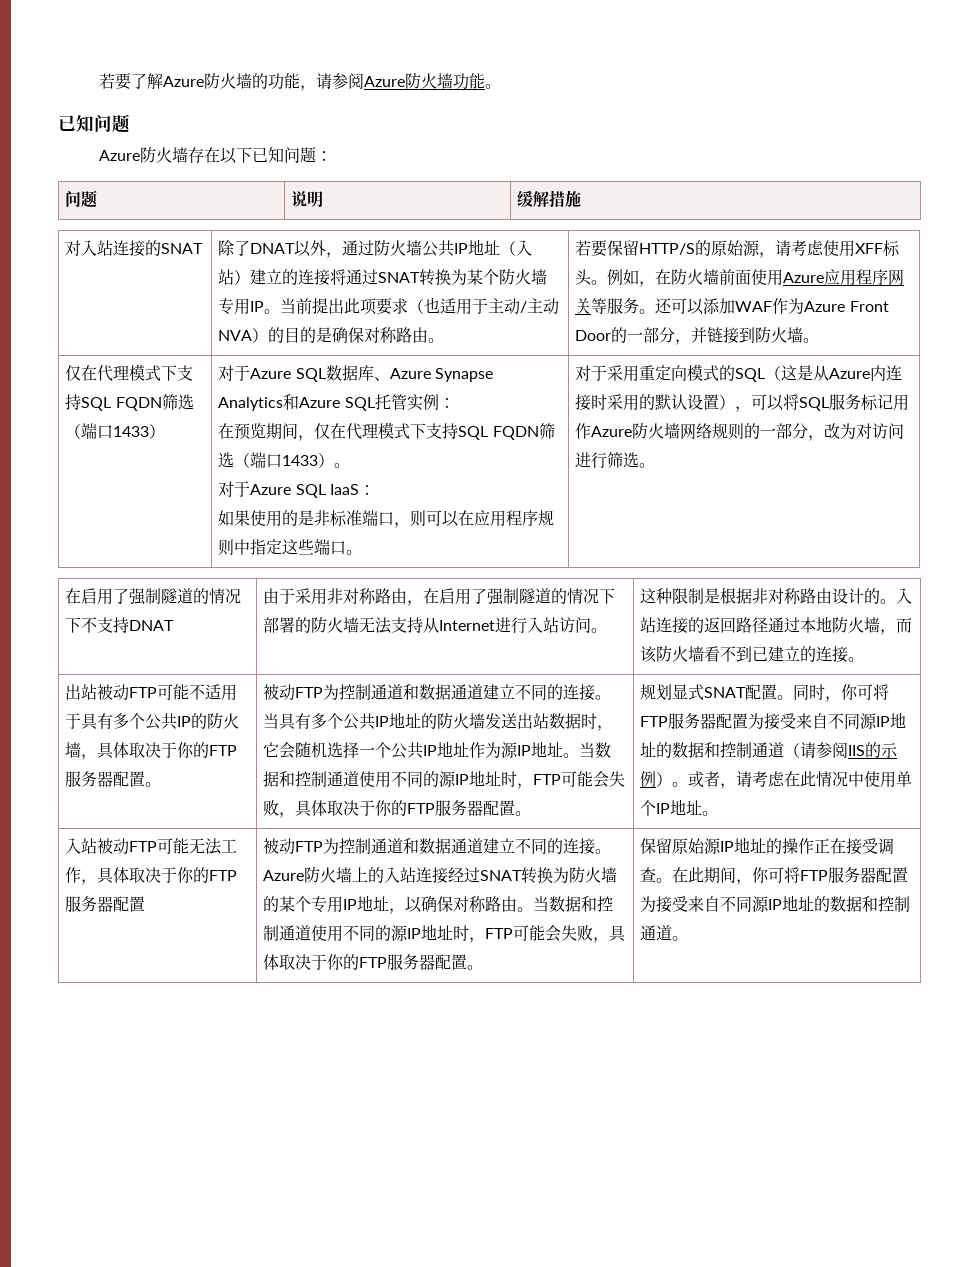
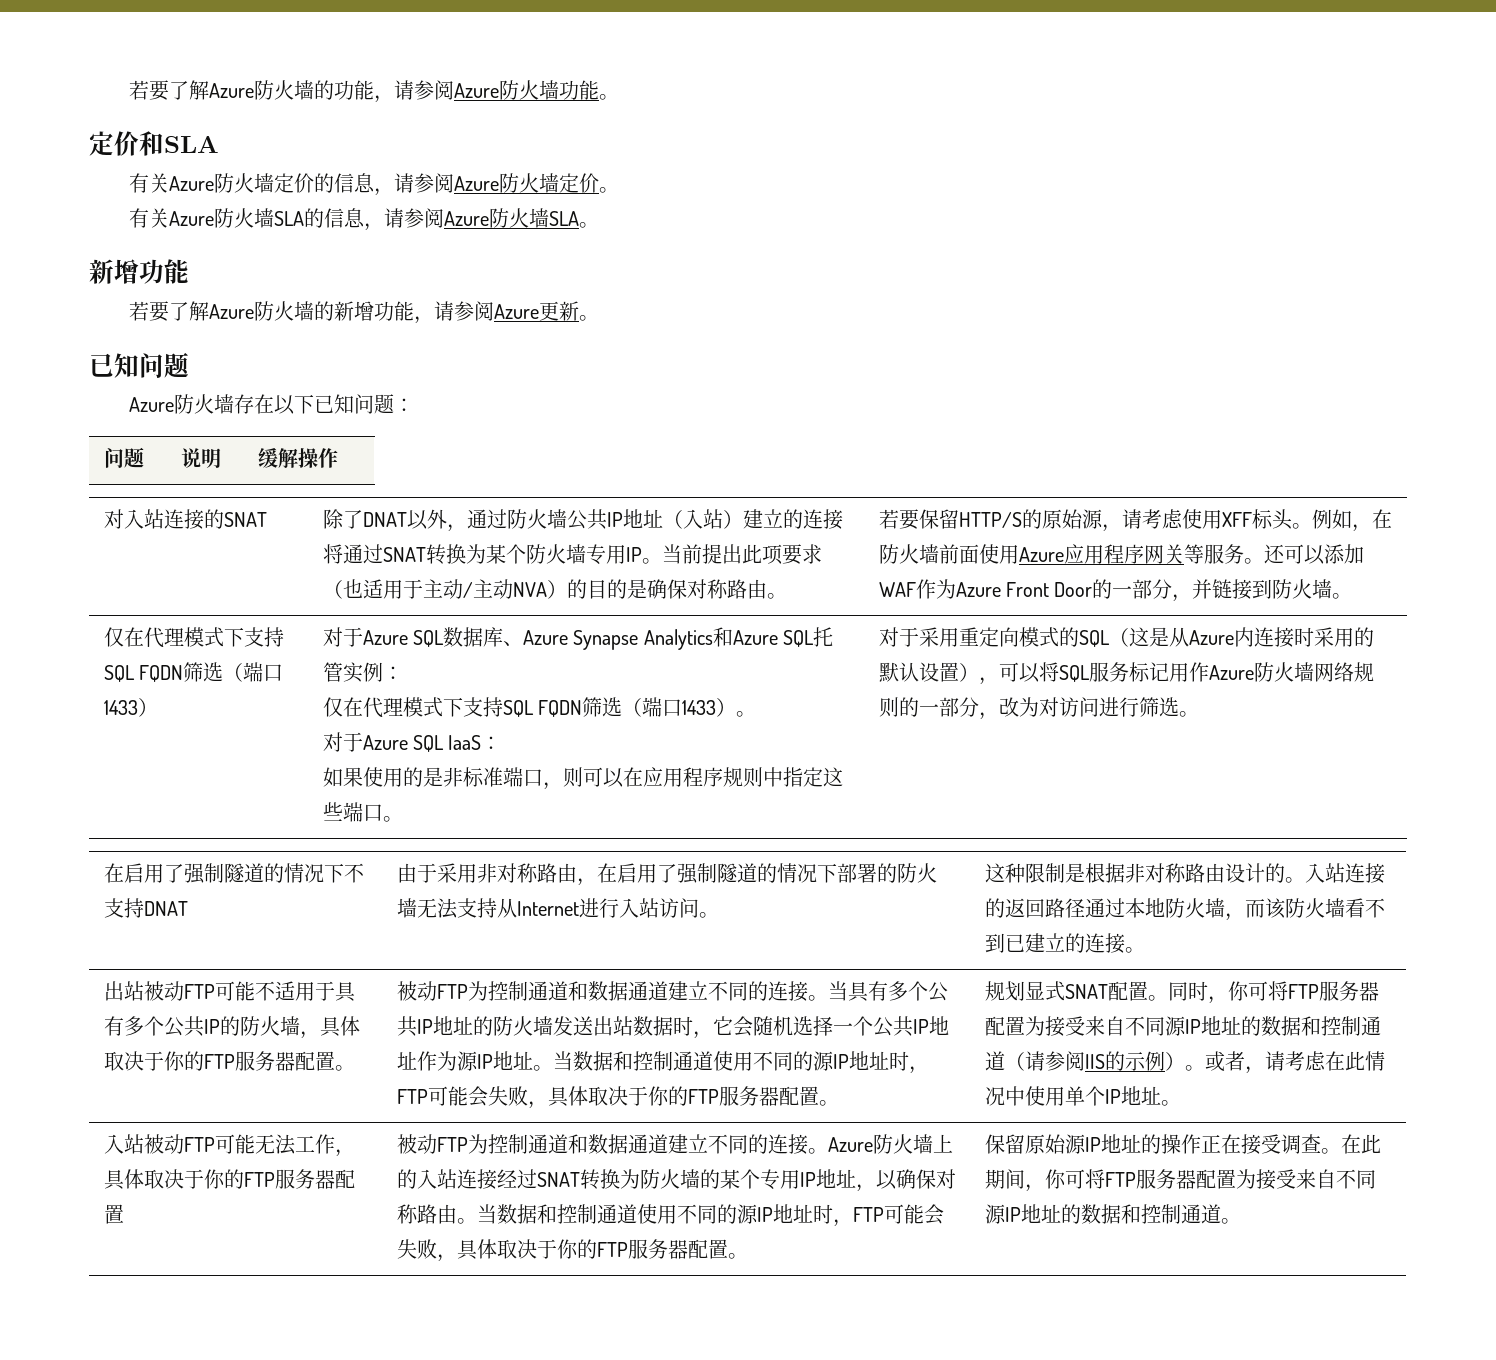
+ 定价和SLA
+ 有关Azure防火墙定价的信息，请参阅Azure防火墙定价。
+ 有关Azure防火墙SLA的信息，请参阅Azure防火墙SLA。
+ 新增功能
+ 若要了解Azure防火墙的新增功能，请参阅Azure更新。
- 问题 | 说明 | 缓解措施
+ 问题 | 说明 | 缓解操作
- 在预览期间，仅在代理模式下支持SQL FQDN筛选（端口1433）。
+ 仅在代理模式下支持SQL FQDN筛选（端口1433）。

